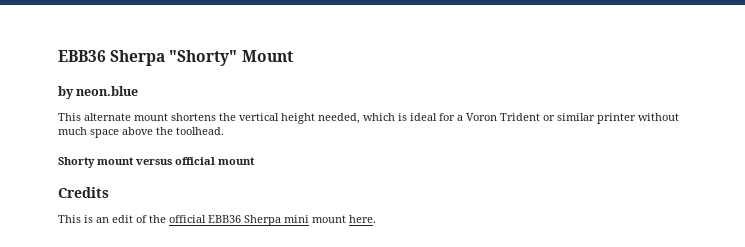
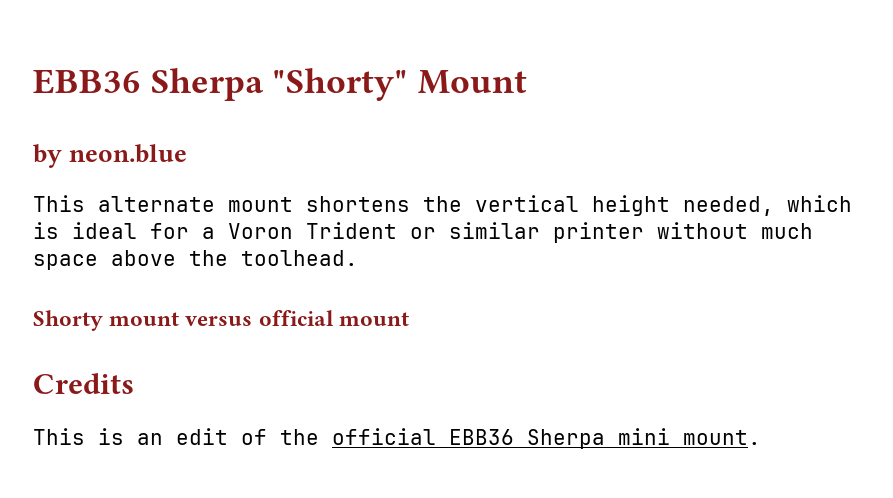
- This is an edit of the official EBB36 Sherpa mini mount here.
+ This is an edit of the official EBB36 Sherpa mini mount.

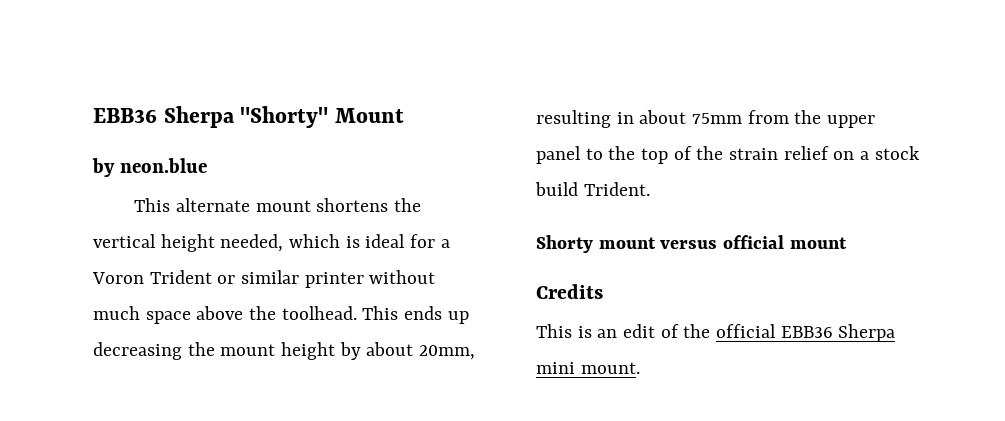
+ This ends up decreasing the mount height by about 20mm, resulting in about 75mm from the upper panel to the top of the strain relief on a stock build Trident.

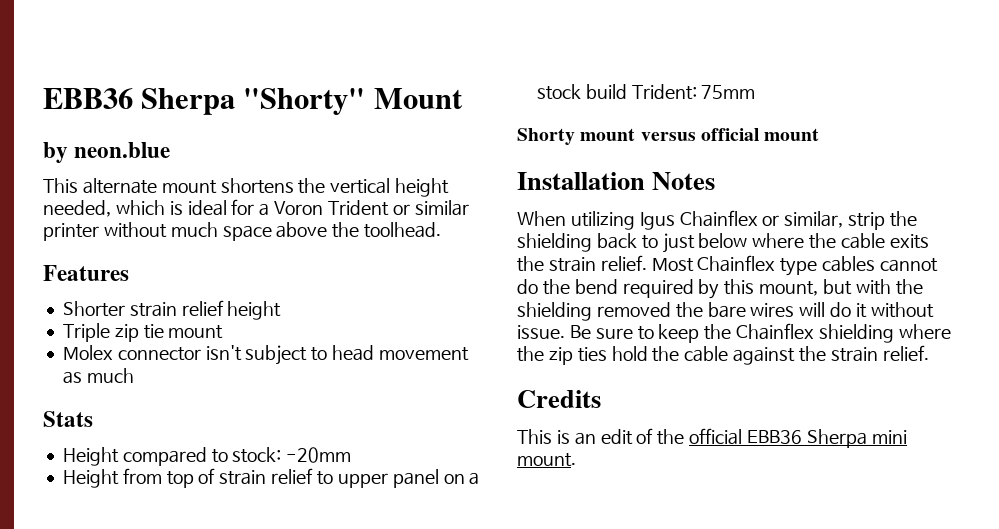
- This alternate mount shortens the vertical height needed, which is ideal for a Voron Trident or similar printer without much space above the toolhead. This ends up decreasing the mount height by about 20mm, resulting in about 75mm from the upper panel to the top of the strain relief on a stock build Trident.
+ This alternate mount shortens the vertical height needed, which is ideal for a Voron Trident or similar printer without much space above the toolhead.
+ Features
+ Shorter strain relief height
+ Triple zip tie mount
+ Molex connector isn't subject to head movement as much
+ Stats
+ Height compared to stock: -20mm
+ Height from top of strain relief to upper panel on a stock build Trident: 75mm
+ Installation Notes
+ When utilizing Igus Chainflex or similar, strip the shielding back to just below where the cable exits the strain relief. Most Chainflex type cables cannot do the bend required by this mount, but with the shielding removed the bare wires will do it without issue. Be sure to keep the Chainflex shielding where the zip ties hold the cable against the strain relief.

